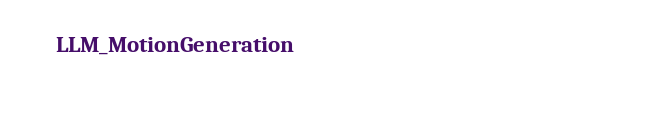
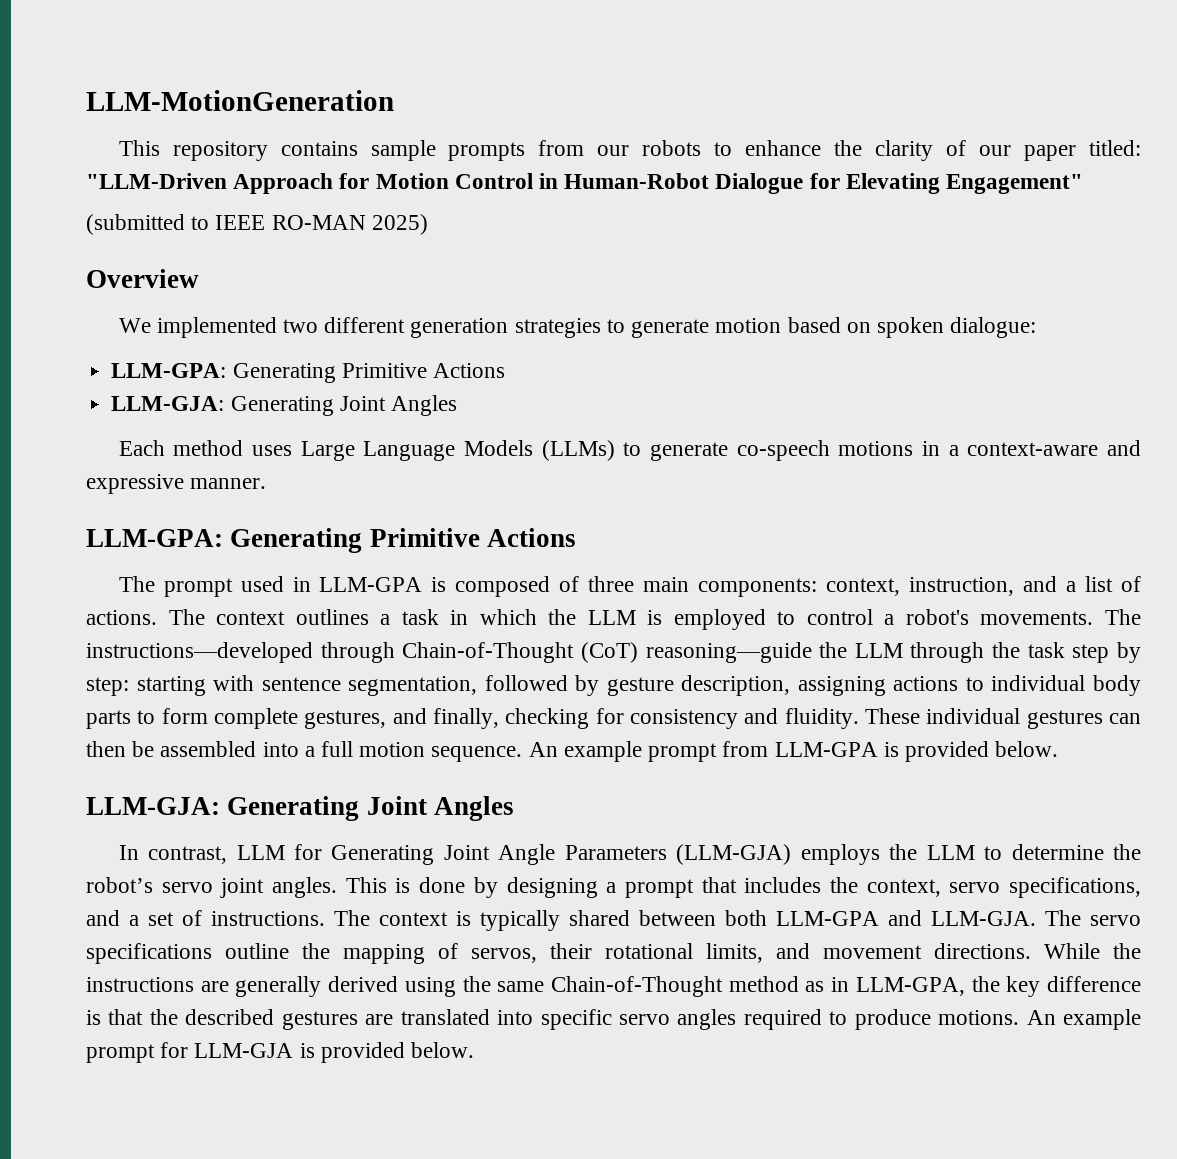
- LLM_MotionGeneration
+ LLM-MotionGeneration
+ This repository contains sample prompts from our robots to enhance the clarity of our paper titled: "LLM-Driven Approach for Motion Control in Human-Robot Dialogue for Elevating Engagement"
+ (submitted to IEEE RO-MAN 2025)
+ Overview
+ We implemented two different generation strategies to generate motion based on spoken dialogue:
+ LLM-GPA: Generating Primitive Actions
+ LLM-GJA: Generating Joint Angles
+ Each method uses Large Language Models (LLMs) to generate co-speech motions in a context-aware and expressive manner.
+ LLM-GPA: Generating Primitive Actions
+ The prompt used in LLM-GPA is composed of three main components: context, instruction, and a list of actions. The context outlines a task in which the LLM is employed to control a robot's movements. The instructions—developed through Chain-of-Thought (CoT) reasoning—guide the LLM through the task step by step: starting with sentence segmentation, followed by gesture description, assigning actions to individual body parts to form complete gestures, and finally, checking for consistency and fluidity. These individual gestures can then be assembled into a full motion sequence. An example prompt from LLM-GPA is provided below.
+ LLM-GJA: Generating Joint Angles
+ In contrast, LLM for Generating Joint Angle Parameters (LLM-GJA) employs the LLM to determine the robot’s servo joint angles. This is done by designing a prompt that includes the context, servo specifications, and a set of instructions. The context is typically shared between both LLM-GPA and LLM-GJA. The servo specifications outline the mapping of servos, their rotational limits, and movement directions. While the instructions are generally derived using the same Chain-of-Thought method as in LLM-GPA, the key difference is that the described gestures are translated into specific servo angles required to produce motions. An example prompt for LLM-GJA is provided below.

